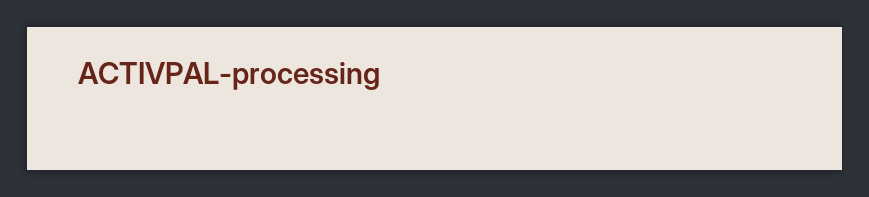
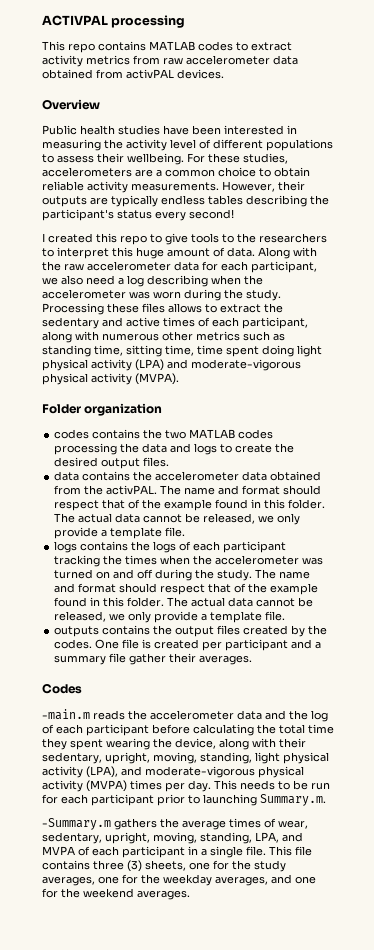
- ACTIVPAL-processing
+ ACTIVPAL processing
+ This repo contains MATLAB codes to extract activity metrics from raw accelerometer data obtained from activPAL devices.
+ Overview
+ Public health studies have been interested in measuring the activity level of different populations to assess their wellbeing. For these studies, accelerometers are a common choice to obtain reliable activity measurements. However, their outputs are typically endless tables describing the participant's status every second!
+ I created this repo to give tools to the researchers to interpret this huge amount of data. Along with the raw accelerometer data for each participant, we also need a log describing when the accelerometer was worn during the study. Processing these files allows to extract the sedentary and active times of each participant, along with numerous other metrics such as standing time, sitting time, time spent doing light physical activity (LPA) and moderate-vigorous physical activity (MVPA).
+ Folder organization
+ codes contains the two MATLAB codes processing the data and logs to create the desired output files.
+ data contains the accelerometer data obtained from the activPAL. The name and format should respect that of the example found in this folder. The actual data cannot be released, we only provide a template file.
+ logs contains the logs of each participant tracking the times when the accelerometer was turned on and off during the study. The name and format should respect that of the example found in this folder. The actual data cannot be released, we only provide a template file.
+ outputs contains the output files created by the codes. One file is created per participant and a summary file gather their averages.
+ Codes
+ -main.m reads the accelerometer data and the log of each participant before calculating the total time they spent wearing the device, along with their sedentary, upright, moving, standing, light physical activity (LPA), and moderate-vigorous physical activity (MVPA) times per day. This needs to be run for each participant prior to launching Summary.m.
+ -Summary.m gathers the average times of wear, sedentary, upright, moving, standing, LPA, and MVPA of each participant in a single file. This file contains three (3) sheets, one for the study averages, one for the weekday averages, and one for the weekend averages.

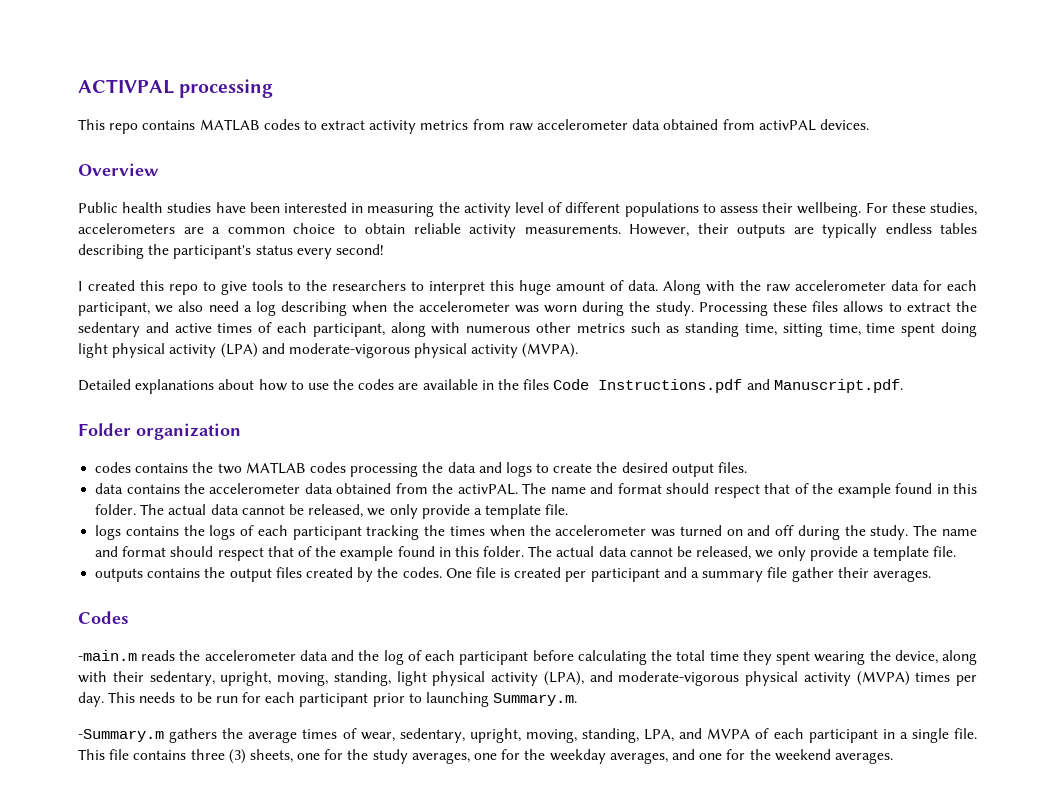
+ Detailed explanations about how to use the codes are available in the files Code Instructions.pdf and Manuscript.pdf.

